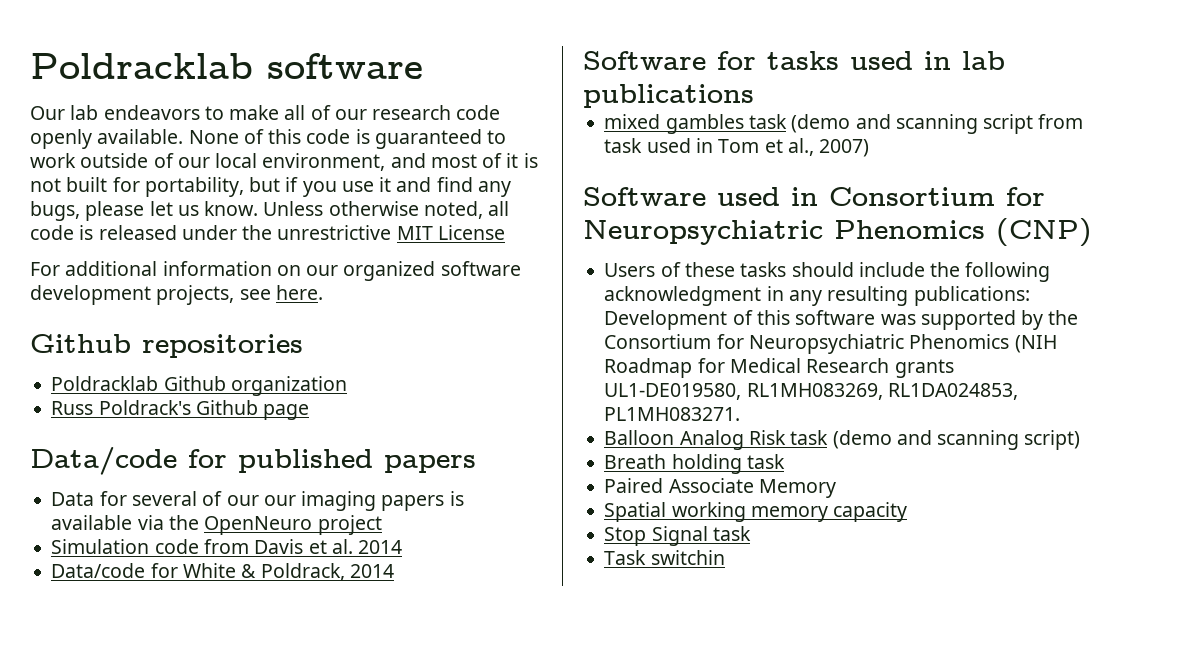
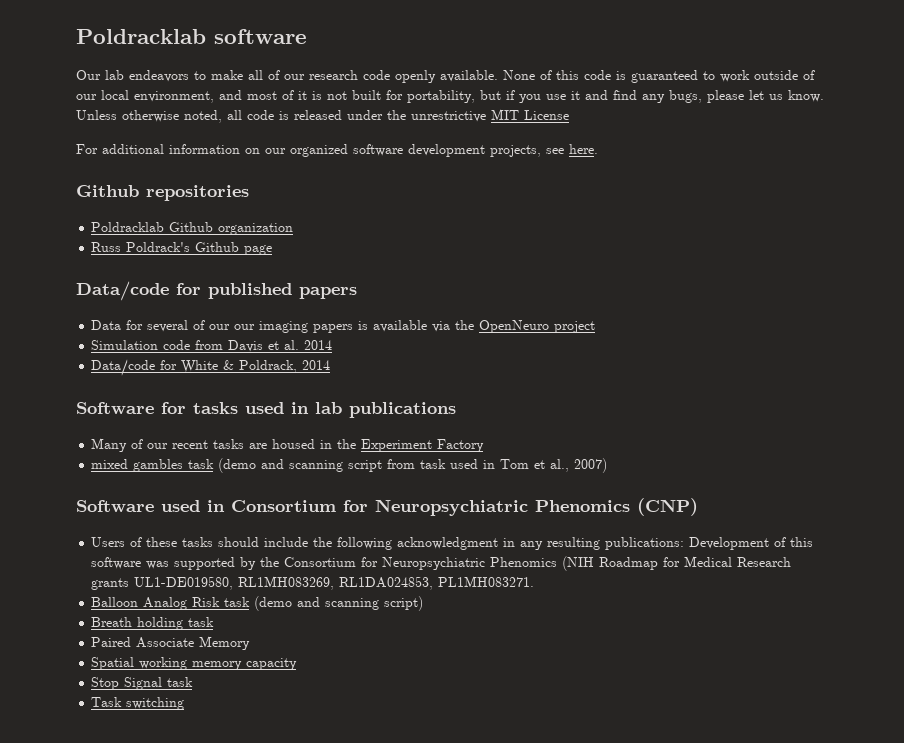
+ Many of our recent tasks are housed in the Experiment Factory
- Task switchin
+ Task switching

